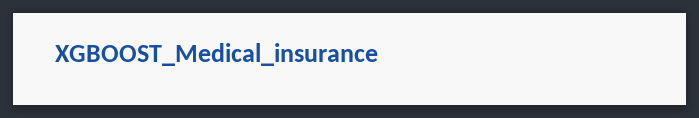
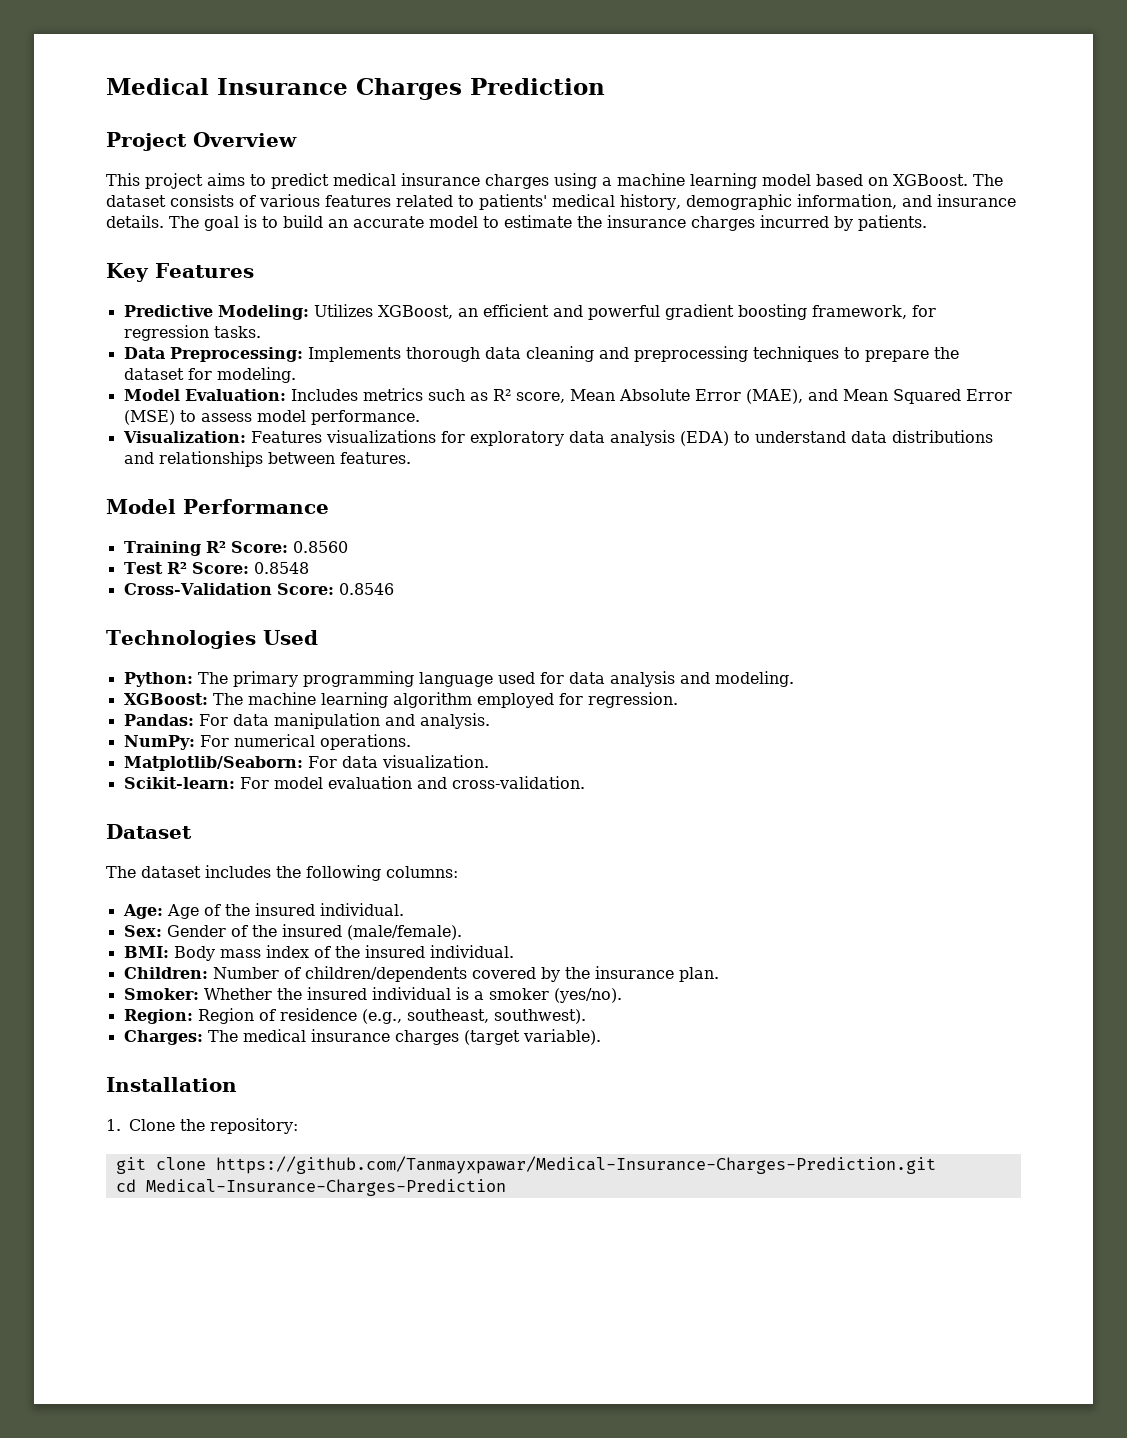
- XGBOOST_Medical_insurance
+ Medical Insurance Charges Prediction
+ Project Overview
+ This project aims to predict medical insurance charges using a machine learning model based on XGBoost. The dataset consists of various features related to patients' medical history, demographic information, and insurance details. The goal is to build an accurate model to estimate the insurance charges incurred by patients.
+ Key Features
+ Predictive Modeling: Utilizes XGBoost, an efficient and powerful gradient boosting framework, for regression tasks.
+ Data Preprocessing: Implements thorough data cleaning and preprocessing techniques to prepare the dataset for modeling.
+ Model Evaluation: Includes metrics such as R² score, Mean Absolute Error (MAE), and Mean Squared Error (MSE) to assess model performance.
+ Visualization: Features visualizations for exploratory data analysis (EDA) to understand data distributions and relationships between features.
+ Model Performance
+ Training R² Score: 0.8560
+ Test R² Score: 0.8548
+ Cross-Validation Score: 0.8546
+ Technologies Used
+ Python: The primary programming language used for data analysis and modeling.
+ XGBoost: The machine learning algorithm employed for regression.
+ Pandas: For data manipulation and analysis.
+ NumPy: For numerical operations.
+ Matplotlib/Seaborn: For data visualization.
+ Scikit-learn: For model evaluation and cross-validation.
+ Dataset
+ The dataset includes the following columns:
+ Age: Age of the insured individual.
+ Sex: Gender of the insured (male/female).
+ BMI: Body mass index of the insured individual.
+ Children: Number of children/dependents covered by the insurance plan.
+ Smoker: Whether the insured individual is a smoker (yes/no).
+ Region: Region of residence (e.g., southeast, southwest).
+ Charges: The medical insurance charges (target variable).
+ Installation
+ 1. Clone the repository:
+ git clone https://github.com/Tanmayxpawar/Medical-Insurance-Charges-Prediction.git
+ cd Medical-Insurance-Charges-Prediction

